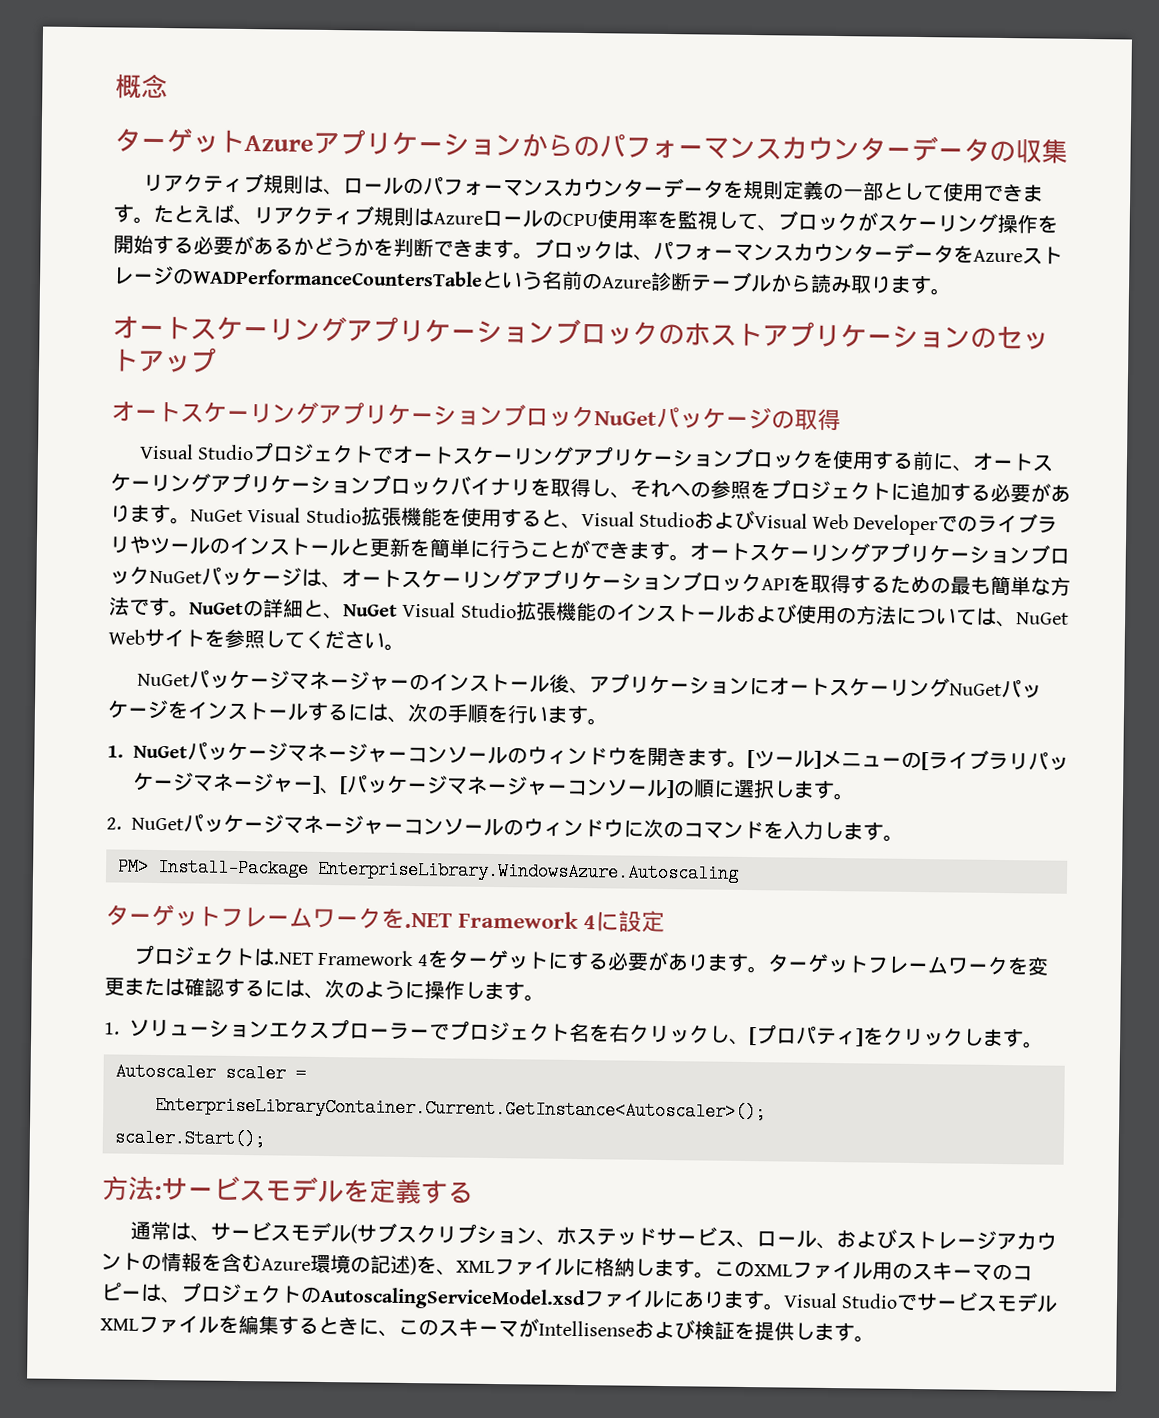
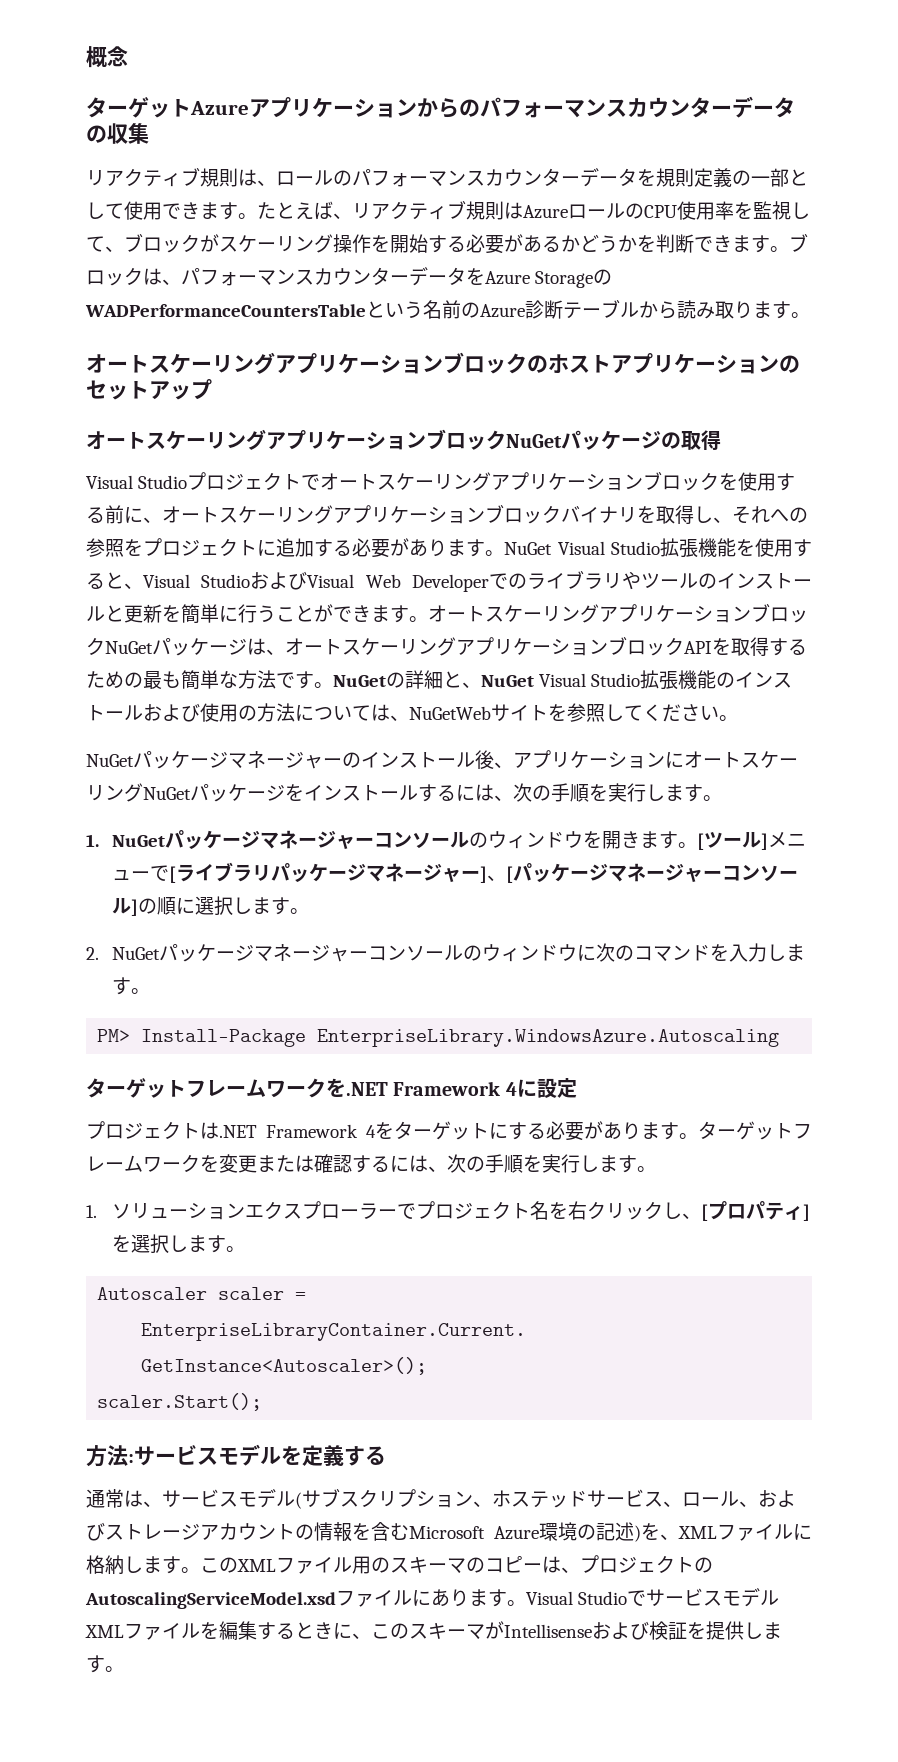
- ブロックは、パフォーマンスカウンターデータをAzureストレージのWADPerformanceCountersTableという名前のAzure診断テーブルから読み取ります。
+ ブロックは、パフォーマンスカウンターデータをAzure StorageのWADPerformanceCountersTableという名前のAzure診断テーブルから読み取ります。
- NuGetの詳細と、NuGet Visual Studio拡張機能のインストールおよび使用の方法については、NuGet Webサイトを参照してください。
+ NuGetの詳細と、NuGet Visual Studio拡張機能のインストールおよび使用の方法については、NuGetWebサイトを参照してください。
- NuGetパッケージマネージャーのインストール後、アプリケーションにオートスケーリングNuGetパッケージをインストールするには、次の手順を行います。
+ NuGetパッケージマネージャーのインストール後、アプリケーションにオートスケーリングNuGetパッケージをインストールするには、次の手順を実行します。
- [ツール]メニューの[ライブラリパッケージマネージャー]、[パッケージマネージャーコンソール]の順に選択します。
+ [ツール]メニューで[ライブラリパッケージマネージャー]、[パッケージマネージャーコンソール]の順に選択します。
- ターゲットフレームワークを変更または確認するには、次のように操作します。
+ ターゲットフレームワークを変更または確認するには、次の手順を実行します。
- 1.ソリューションエクスプローラーでプロジェクト名を右クリックし、[プロパティ]をクリックします。
+ 1.ソリューションエクスプローラーでプロジェクト名を右クリックし、[プロパティ]を選択します。
- 通常は、サービスモデル(サブスクリプション、ホステッドサービス、ロール、およびストレージアカウントの情報を含むAzure環境の記述)を、XMLファイルに格納します。
+ 通常は、サービスモデル(サブスクリプション、ホステッドサービス、ロール、およびストレージアカウントの情報を含むMicrosoft Azure環境の記述)を、XMLファイルに格納します。

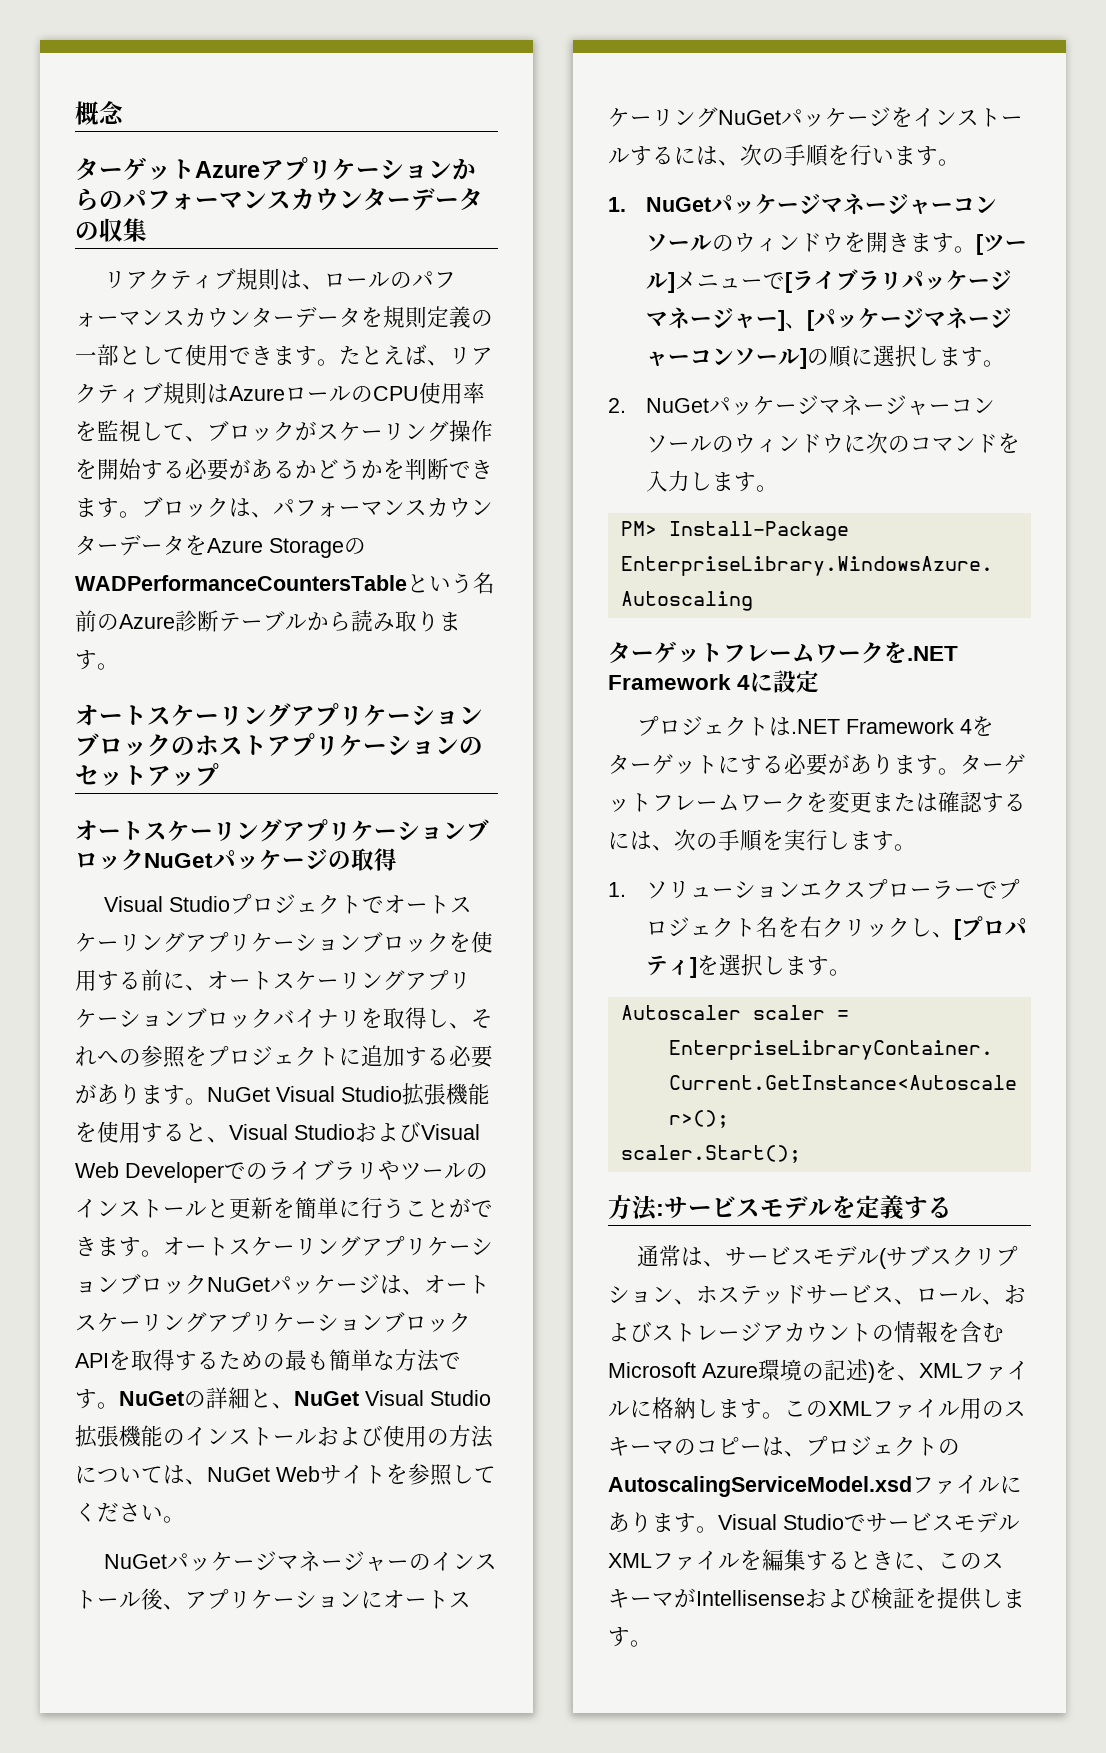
- NuGetの詳細と、NuGet Visual Studio拡張機能のインストールおよび使用の方法については、NuGetWebサイトを参照してください。
+ NuGetの詳細と、NuGet Visual Studio拡張機能のインストールおよび使用の方法については、NuGet Webサイトを参照してください。
- NuGetパッケージマネージャーのインストール後、アプリケーションにオートスケーリングNuGetパッケージをインストールするには、次の手順を実行します。
+ NuGetパッケージマネージャーのインストール後、アプリケーションにオートスケーリングNuGetパッケージをインストールするには、次の手順を行います。

